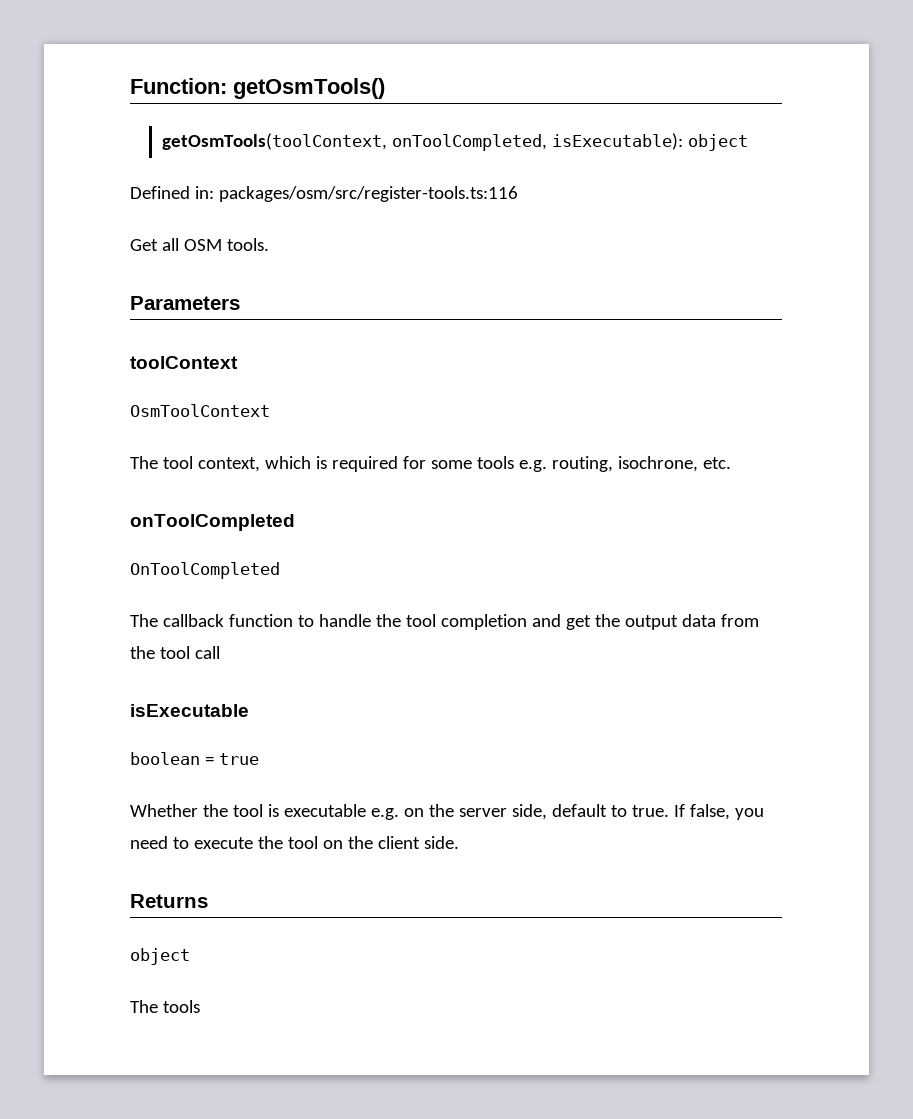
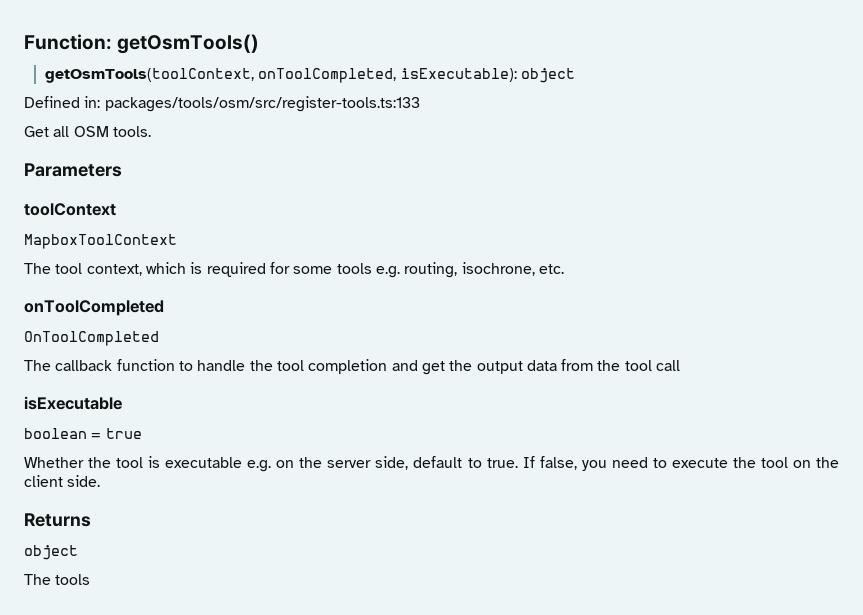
- Defined in: packages/osm/src/register-tools.ts:116
+ Defined in: packages/tools/osm/src/register-tools.ts:133
- OsmToolContext
+ MapboxToolContext

